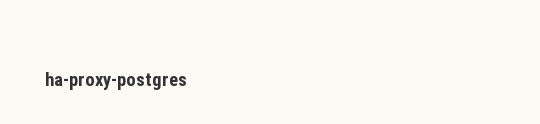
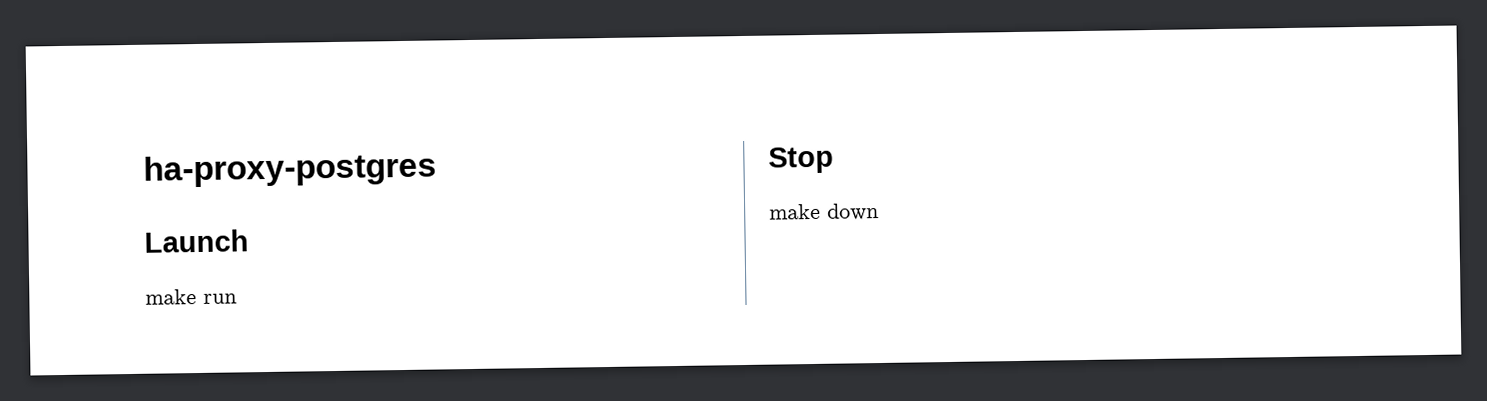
+ Launch
+ make run
+ Stop
+ make down

